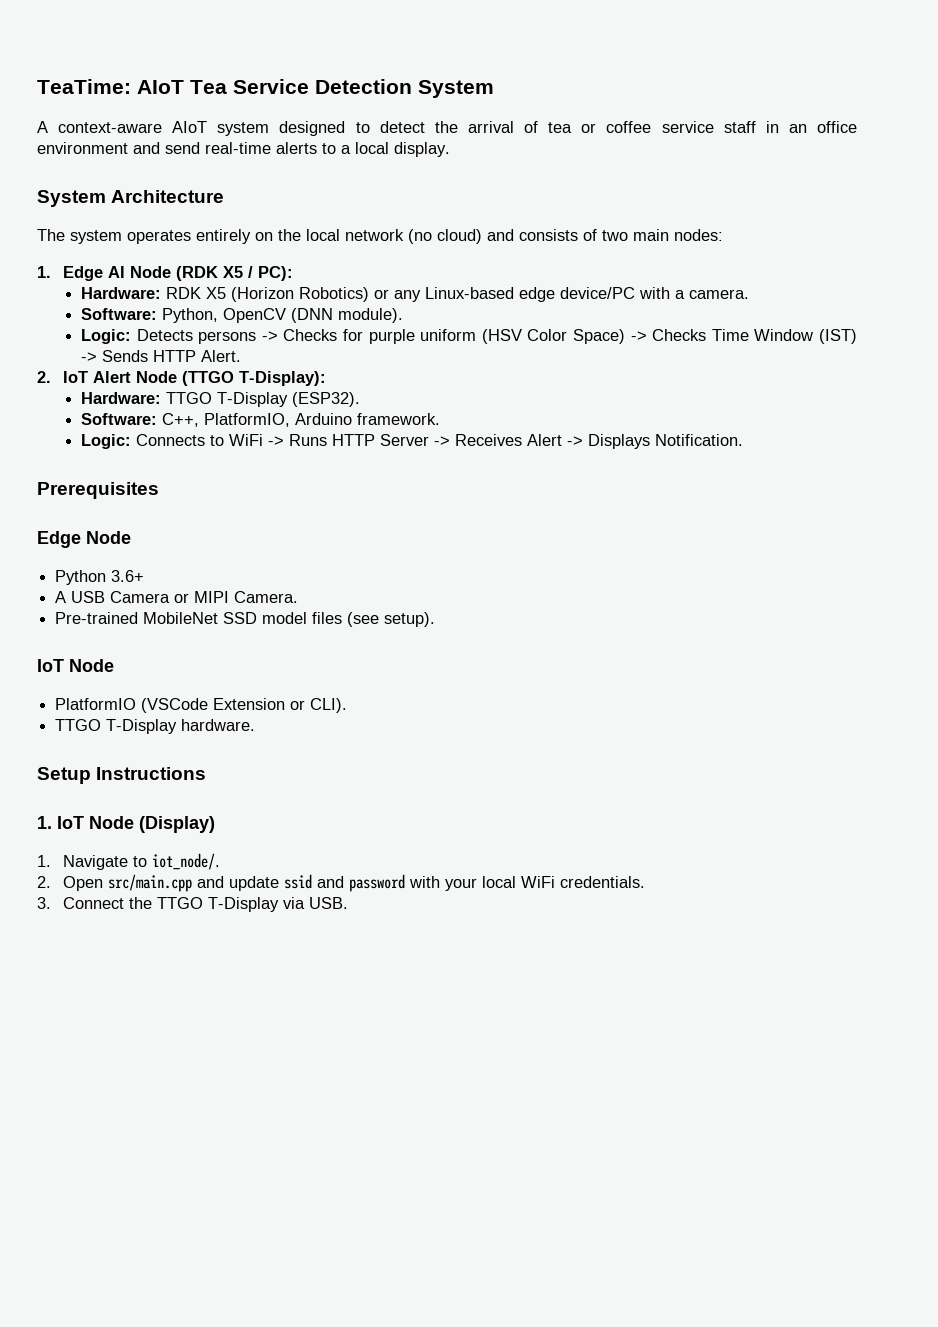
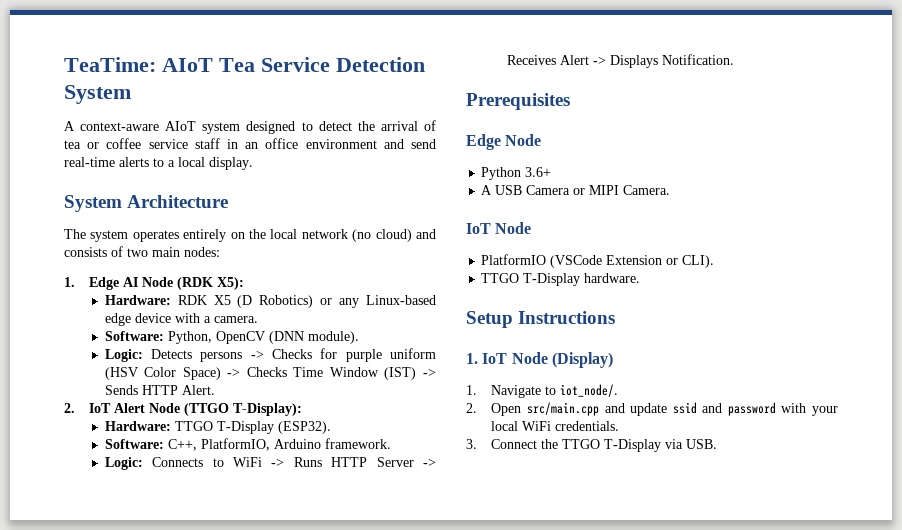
- 1. Edge AI Node (RDK X5 / PC):
+ 1. Edge AI Node (RDK X5):
- Hardware: RDK X5 (Horizon Robotics) or any Linux-based edge device/PC with a camera.
+ Hardware: RDK X5 (D Robotics) or any Linux-based edge device with a camera.
- Pre-trained MobileNet SSD model files (see setup).

